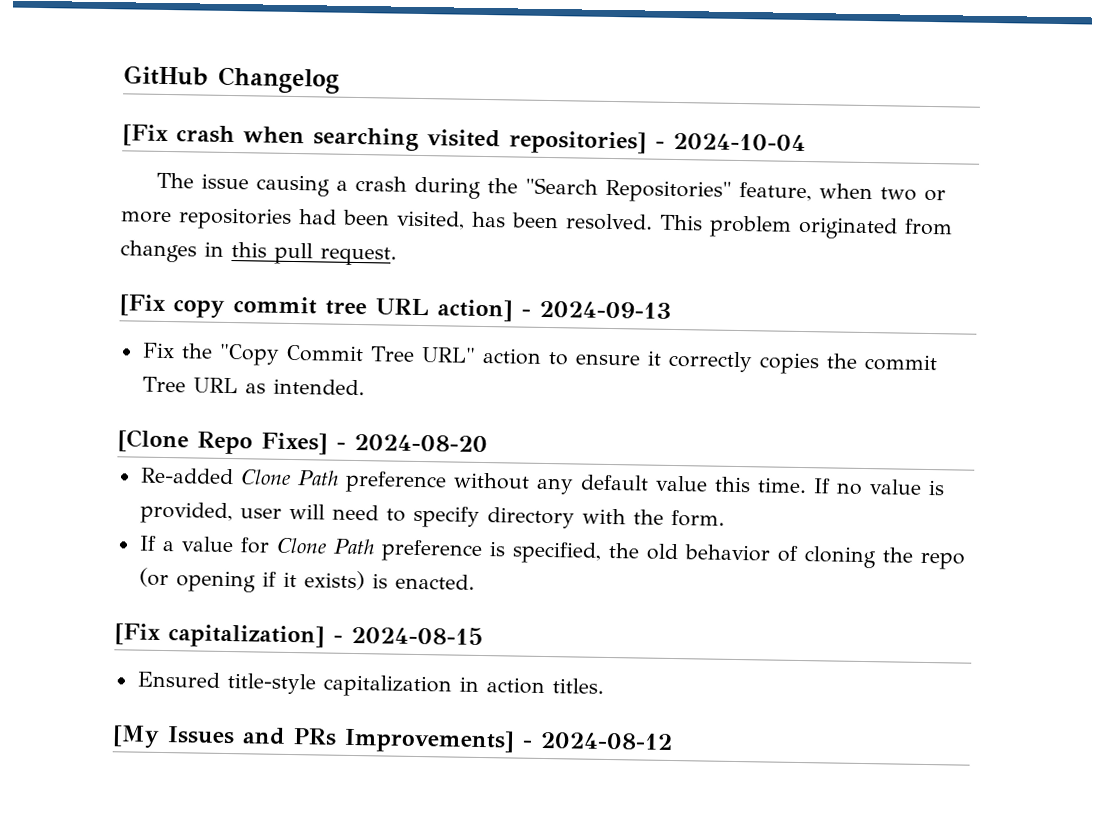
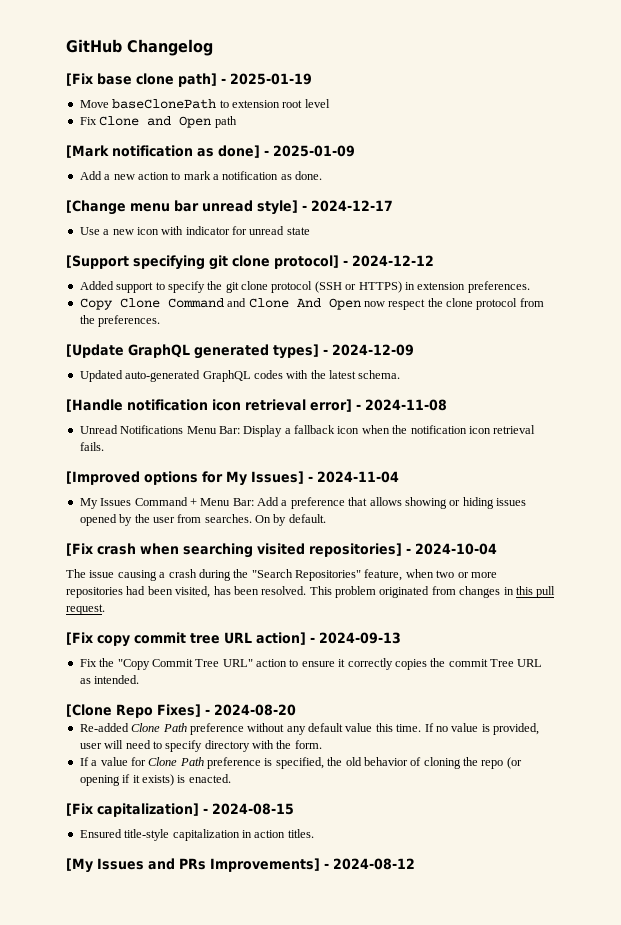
+ [Fix base clone path] - 2025-01-19
+ Move baseClonePath to extension root level
+ Fix Clone and Open path
+ [Mark notification as done] - 2025-01-09
+ Add a new action to mark a notification as done.
+ [Change menu bar unread style] - 2024-12-17
+ Use a new icon with indicator for unread state
+ [Support specifying git clone protocol] - 2024-12-12
+ Added support to specify the git clone protocol (SSH or HTTPS) in extension preferences.
+ Copy Clone Command and Clone And Open now respect the clone protocol from the preferences.
+ [Update GraphQL generated types] - 2024-12-09
+ Updated auto-generated GraphQL codes with the latest schema.
+ [Handle notification icon retrieval error] - 2024-11-08
+ Unread Notifications Menu Bar: Display a fallback icon when the notification icon retrieval fails.
+ [Improved options for My Issues] - 2024-11-04
+ My Issues Command + Menu Bar: Add a preference that allows showing or hiding issues opened by the user from searches. On by default.

